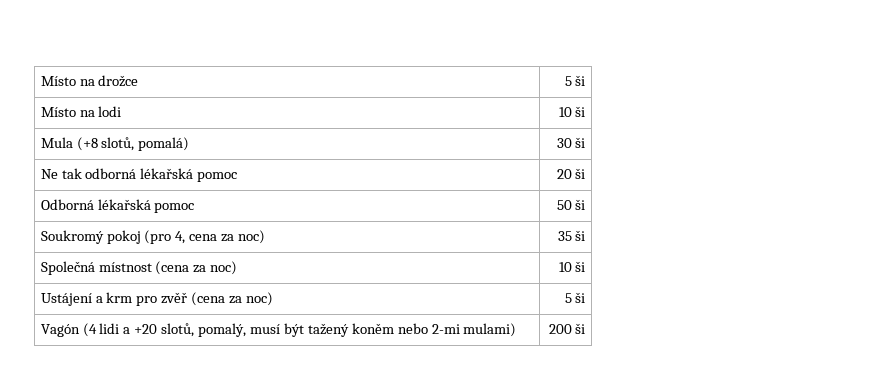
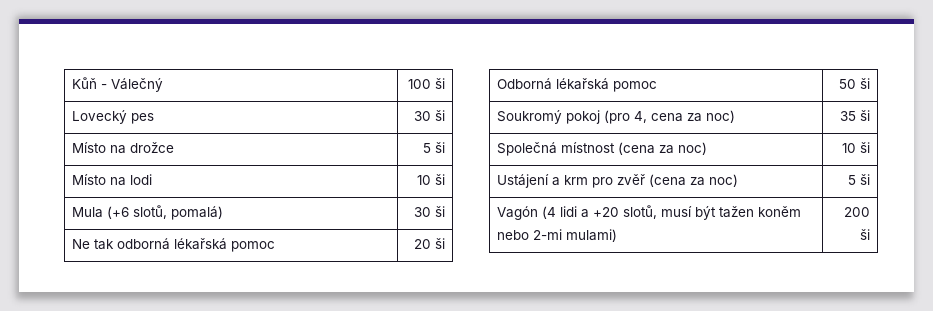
+ Kůň - Válečný | 100 ši
+ Lovecký pes | 30 ši
- Mula (+8 slotů, pomalá) | 30 ši
+ Mula (+6 slotů, pomalá) | 30 ši
- Vagón (4 lidi a +20 slotů, pomalý, musí být tažený koněm nebo 2-mi mulami) | 200 ši
+ Vagón (4 lidi a +20 slotů, musí být tažen koněm nebo 2-mi mulami) | 200 ši

